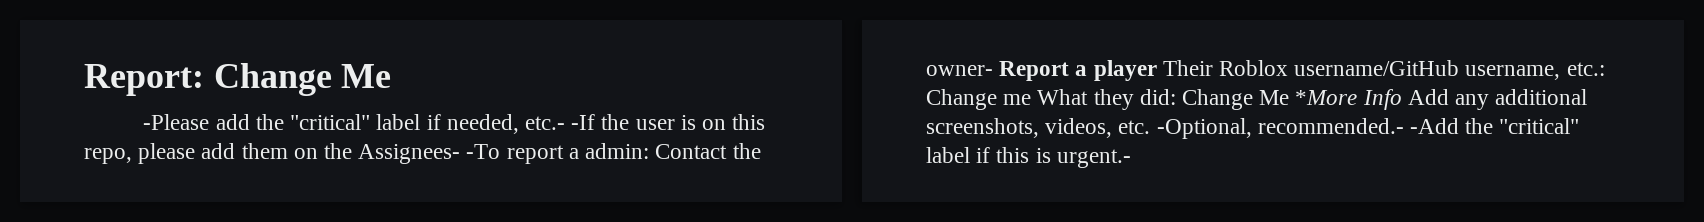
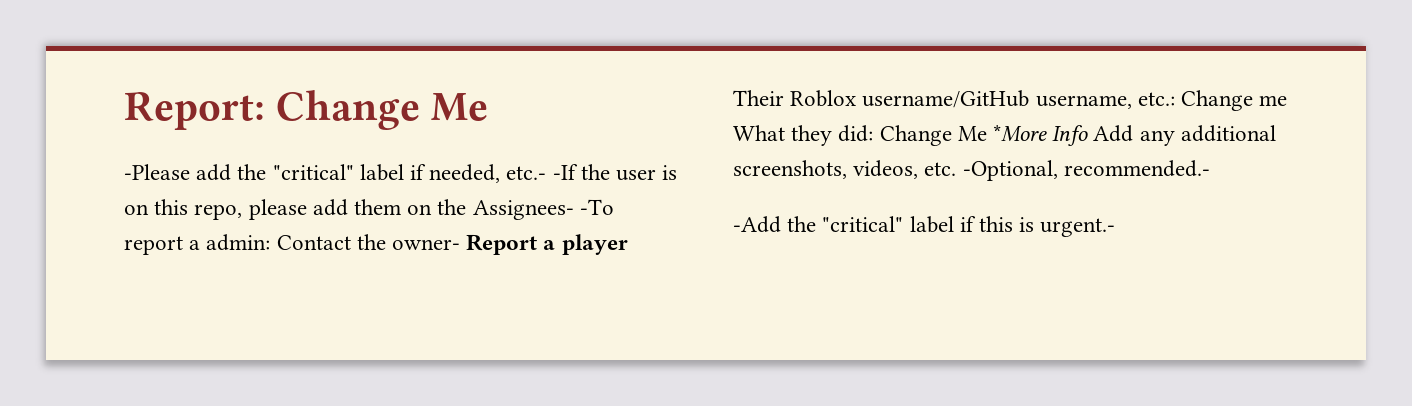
- Change Me *More Info Add any additional screenshots, videos, etc. -Optional, recommended.- -Add the "critical" label if this is urgent.-
+ Change Me *More Info Add any additional screenshots, videos, etc. -Optional, recommended.-
+ -Add the "critical" label if this is urgent.-

